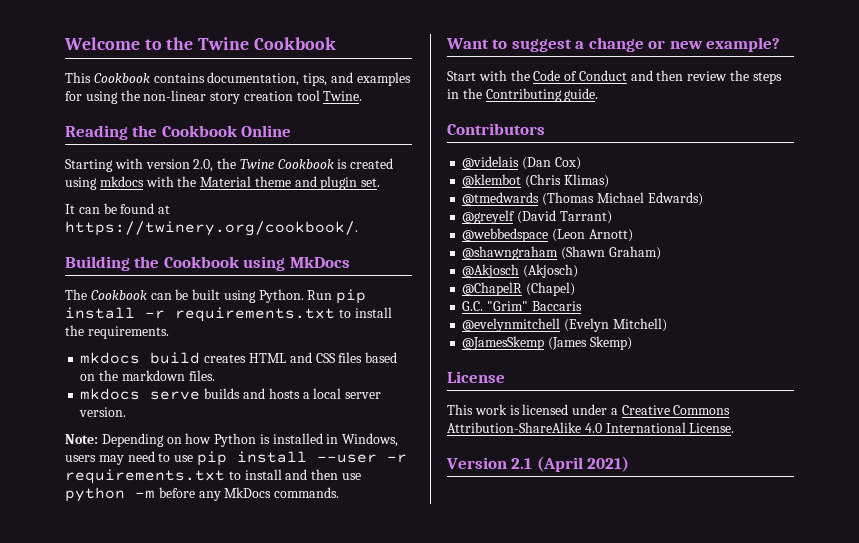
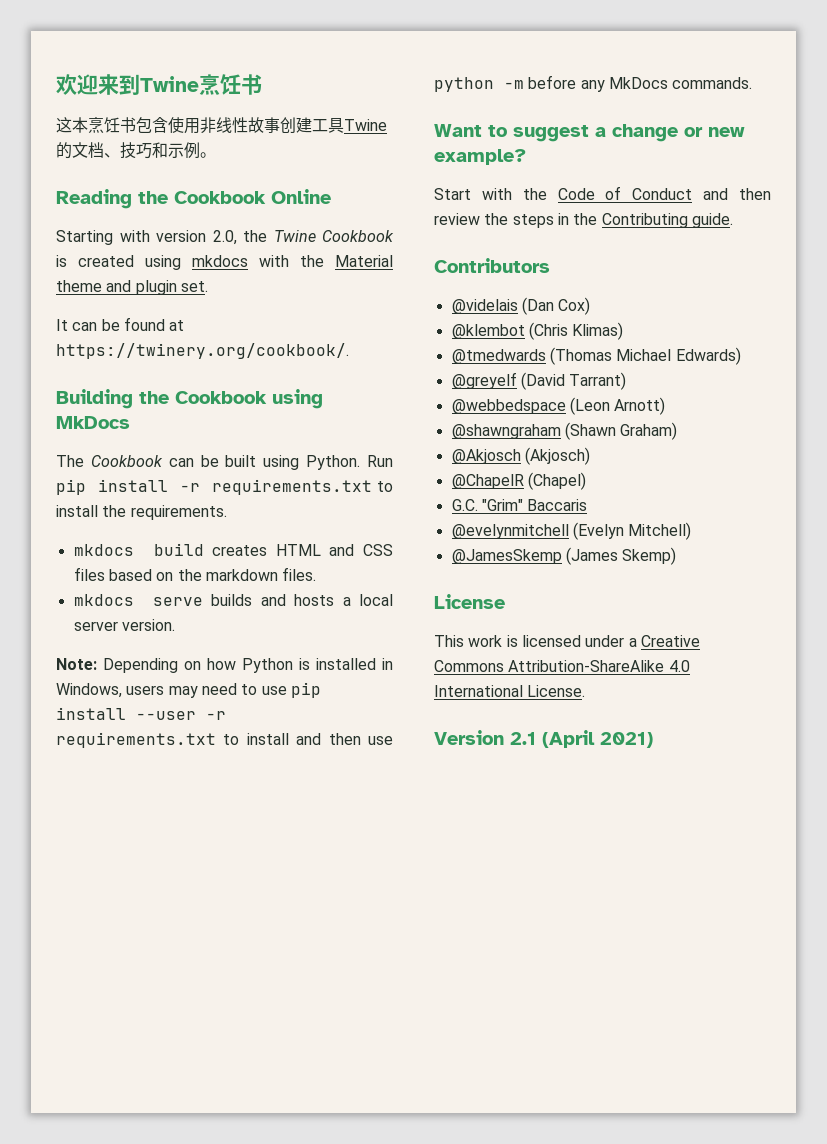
- Welcome to the Twine Cookbook
- This Cookbook contains documentation, tips, and examples for using the non-linear story creation tool Twine.
+ 欢迎来到Twine烹饪书
+ 这本烹饪书包含使用非线性故事创建工具Twine的文档、技巧和示例。

